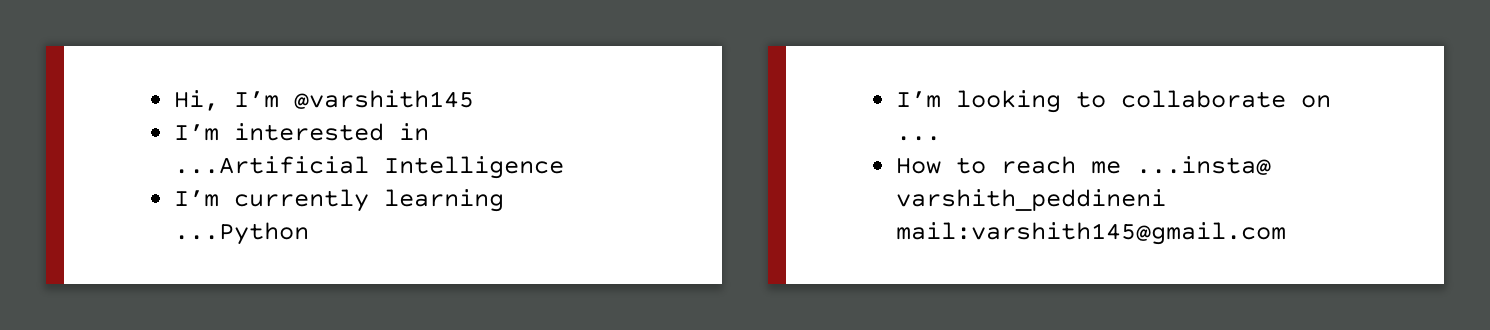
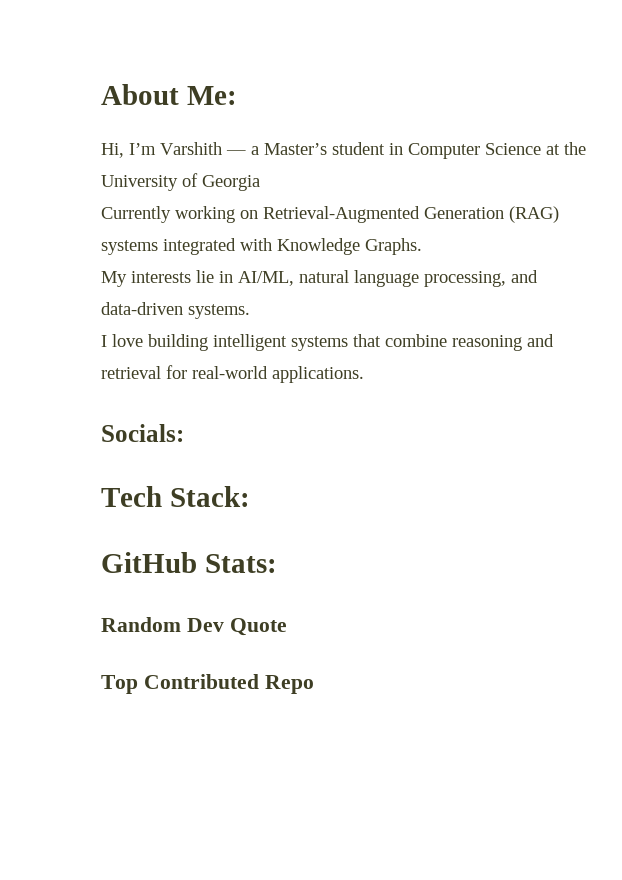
- Hi, I’m @varshith145
- I’m interested in ...Artificial Intelligence
- I’m currently learning ...Python
- I’m looking to collaborate on ...
- How to reach me ...insta@ varshith_peddineni mail:varshith145@gmail.com
+ About Me:
+ Hi, I’m Varshith — a Master’s student in Computer Science at the University of Georgia
+ Currently working on Retrieval-Augmented Generation (RAG) systems integrated with Knowledge Graphs.
+ My interests lie in AI/ML, natural language processing, and data-driven systems.
+ I love building intelligent systems that combine reasoning and retrieval for real-world applications.
+ Socials:
+ Tech Stack:
+ GitHub Stats:
+ Random Dev Quote
+ Top Contributed Repo

